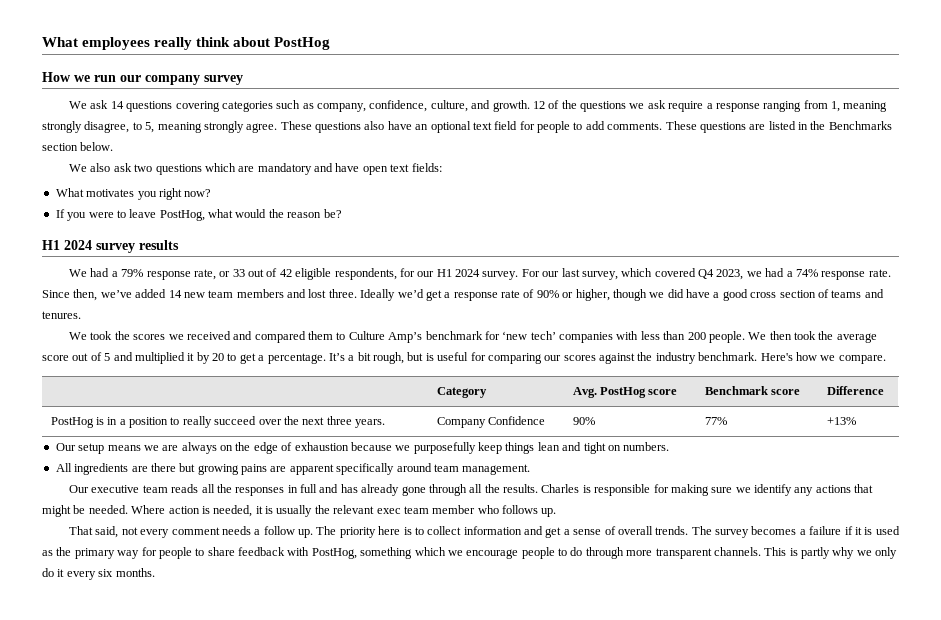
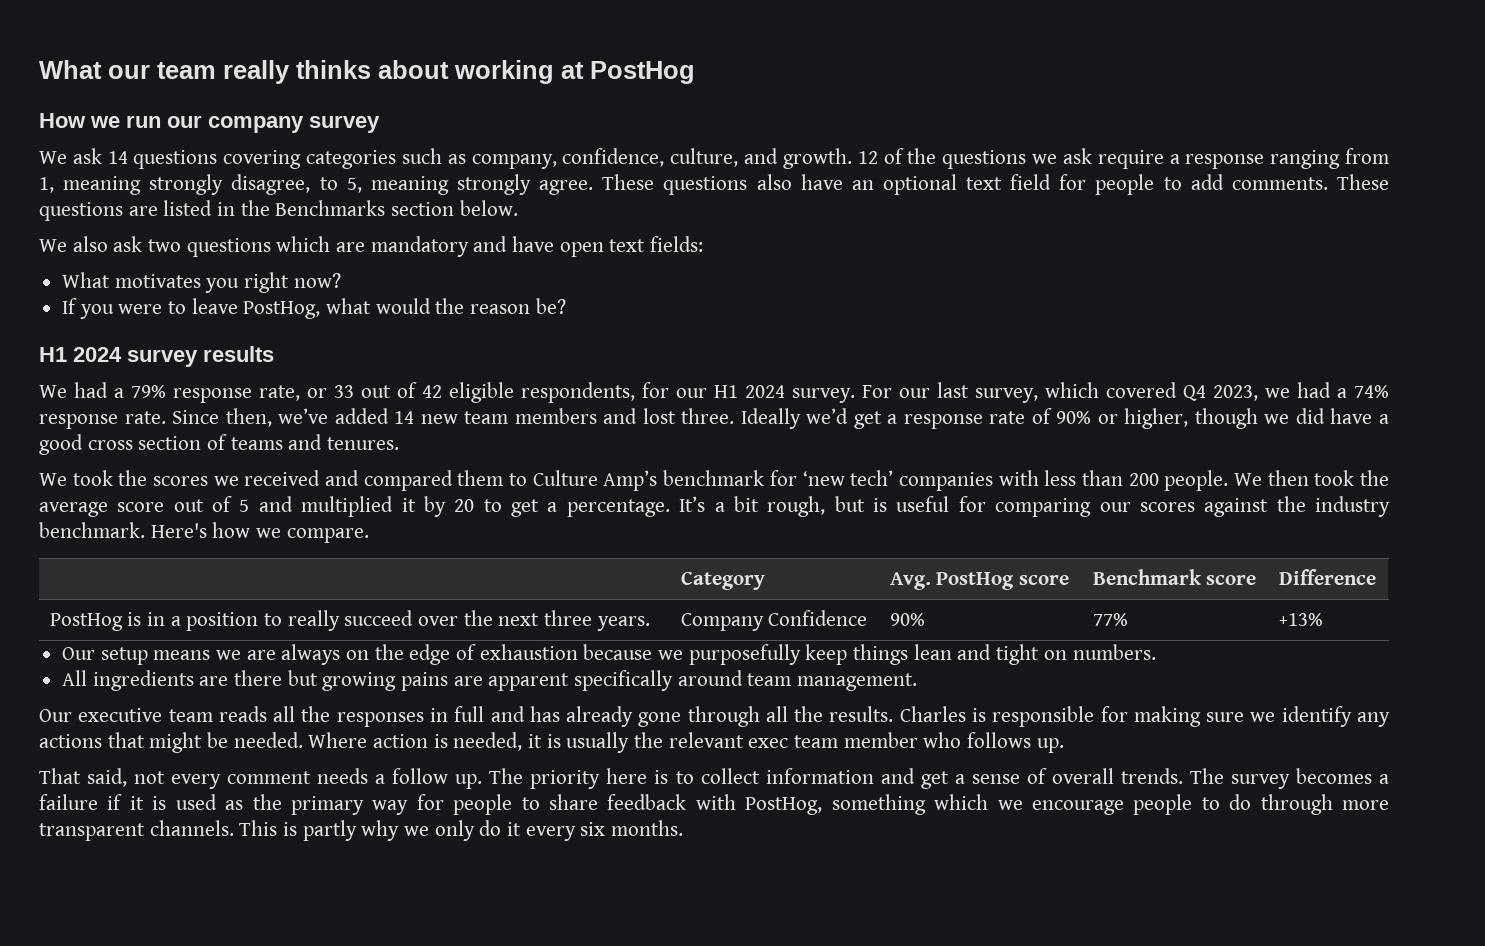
- What employees really think about PostHog
+ What our team really thinks about working at PostHog

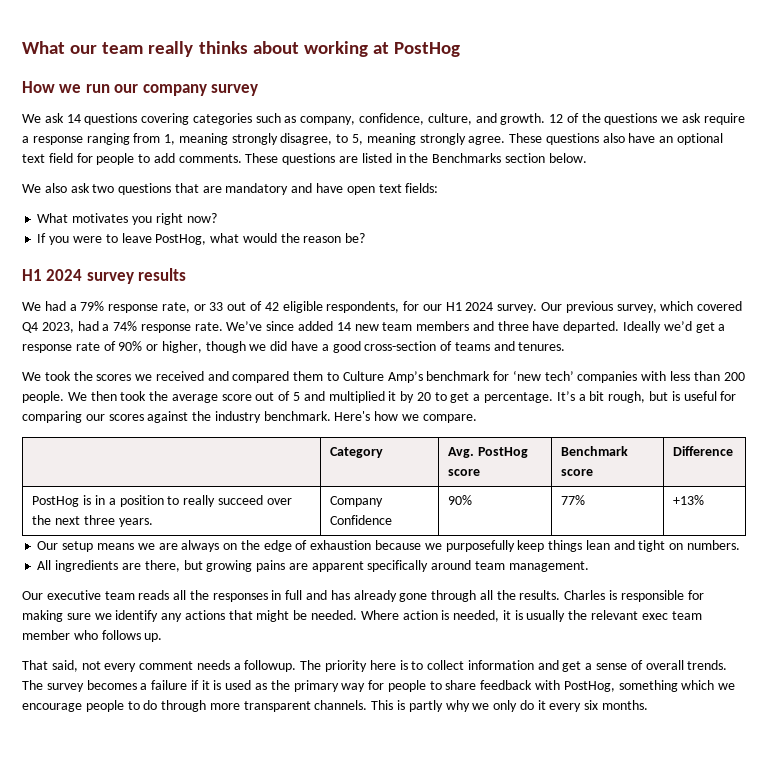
- We also ask two questions which are mandatory and have open text fields:
+ We also ask two questions that are mandatory and have open text fields:
- For our last survey, which covered Q4 2023, we had a 74% response rate.
+ Our previous survey, which covered Q4 2023, had a 74% response rate.
- Since then, we’ve added 14 new team members and lost three.
+ We’ve since added 14 new team members and three have departed.
- Ideally we’d get a response rate of 90% or higher, though we did have a good cross section of teams and tenures.
+ Ideally we’d get a response rate of 90% or higher, though we did have a good cross-section of teams and tenures.
- All ingredients are there but growing pains are apparent specifically around team management.
+ All ingredients are there, but growing pains are apparent specifically around team management.
- That said, not every comment needs a follow up.
+ That said, not every comment needs a followup.

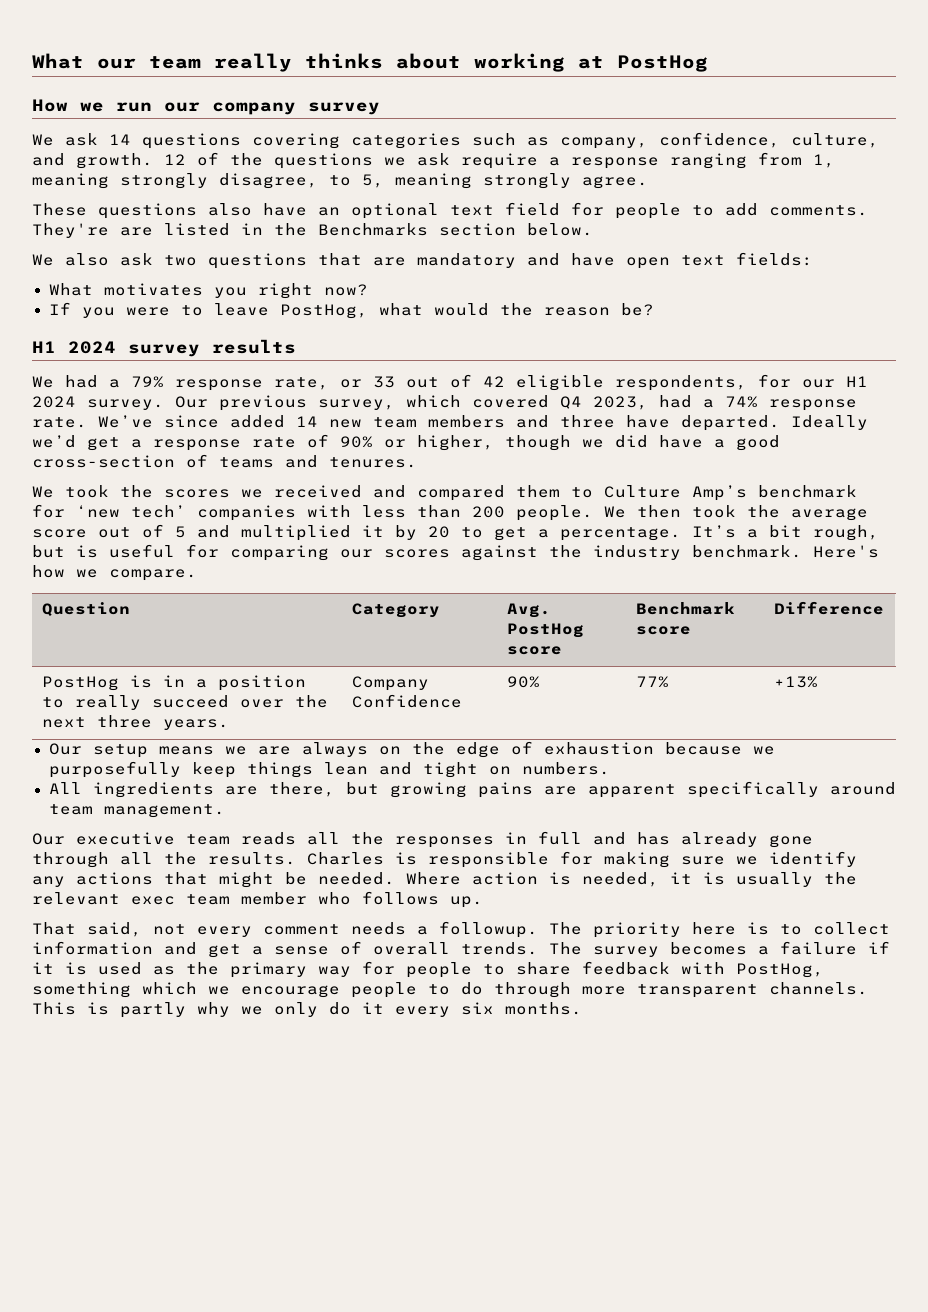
- 12 of the questions we ask require a response ranging from 1, meaning strongly disagree, to 5, meaning strongly agree. These questions also have an optional text field for people to add comments.
+ 12 of the questions we ask require a response ranging from 1, meaning strongly disagree, to 5, meaning strongly agree.
+ These questions also have an optional text field for people to add comments.
- These questions are listed in the Benchmarks section below.
+ They're are listed in the Benchmarks section below.
- | Category | Avg. PostHog score | Benchmark score | Difference
+ Question | Category | Avg. PostHog score | Benchmark score | Difference

